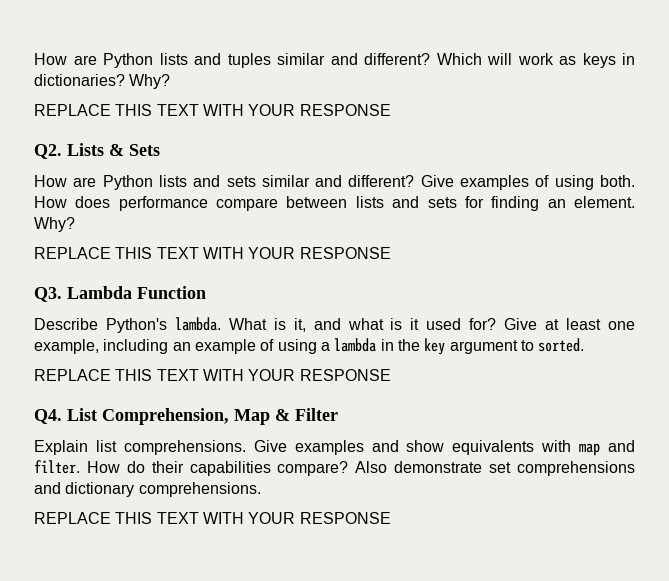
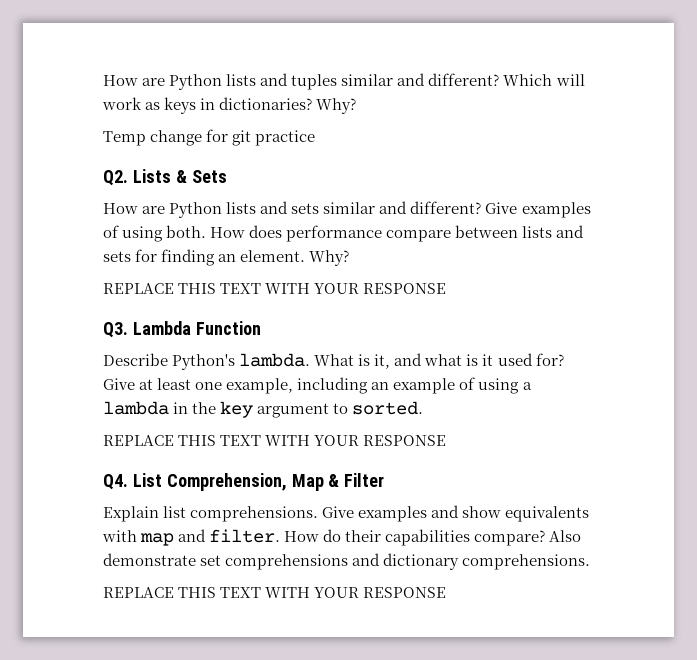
  Which will work as keys in dictionaries? Why?
- REPLACE THIS TEXT WITH YOUR RESPONSE
+ Temp change for git practice

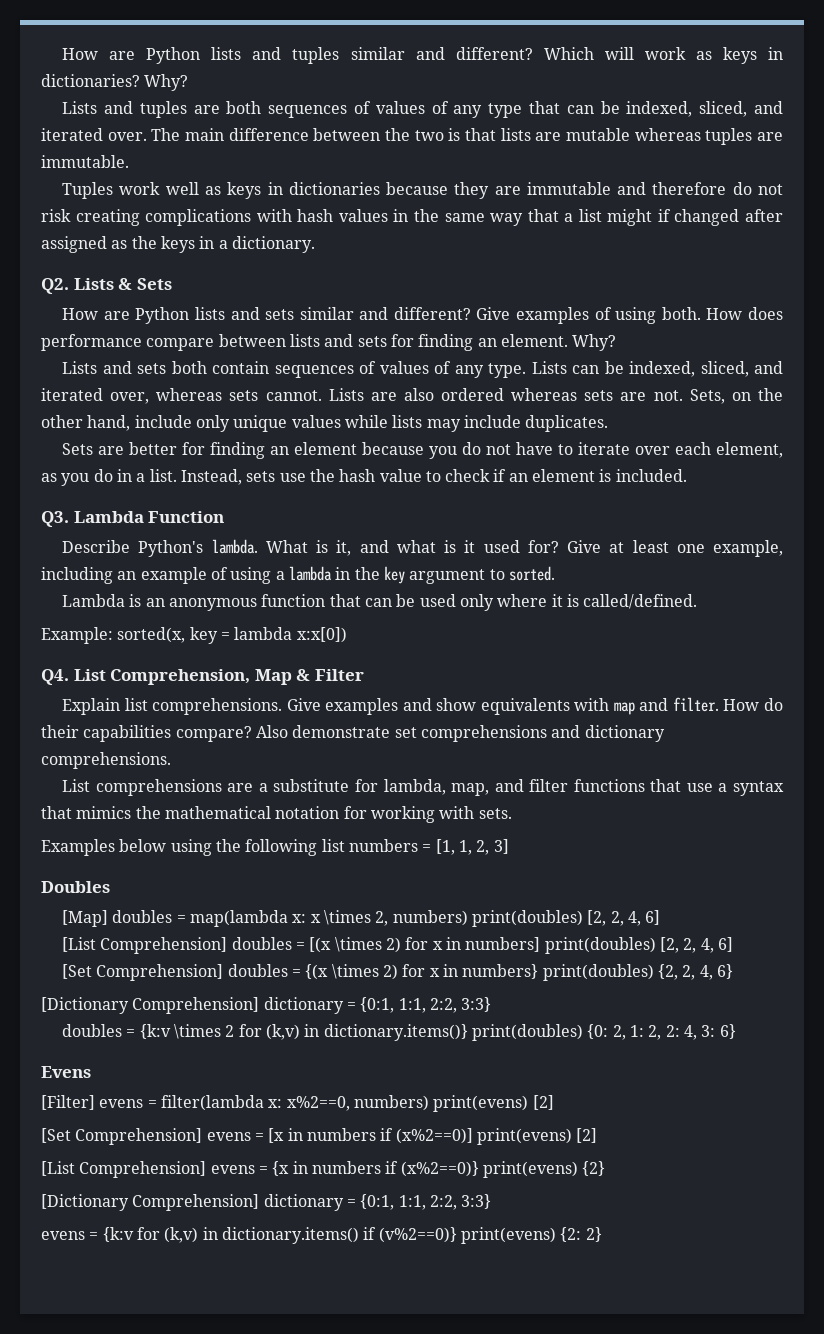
- Temp change for git practice
+ Lists and tuples are both sequences of values of any type that can be indexed, sliced, and iterated over. The main difference between the two is that lists are mutable whereas tuples are immutable.
+ Tuples work well as keys in dictionaries because they are immutable and therefore do not risk creating complications with hash values in the same way that a list might if changed after assigned as the keys in a dictionary.
  How does performance compare between lists and sets for finding an element. Why?
- REPLACE THIS TEXT WITH YOUR RESPONSE
+ Lists and sets both contain sequences of values of any type. Lists can be indexed, sliced, and iterated over, whereas sets cannot. Lists are also ordered whereas sets are not. Sets, on the other hand, include only unique values while lists may include duplicates.
+ Sets are better for finding an element because you do not have to iterate over each element, as you do in a list. Instead, sets use the hash value to check if an element is included.
  Give at least one example, including an example of using a lambda in the key argument to sorted.
- REPLACE THIS TEXT WITH YOUR RESPONSE
+ Lambda is an anonymous function that can be used only where it is called/defined.
+ Example: sorted(x, key = lambda x:x[0])
  Also demonstrate set comprehensions and dictionary comprehensions.
- REPLACE THIS TEXT WITH YOUR RESPONSE
+ List comprehensions are a substitute for lambda, map, and filter functions that use a syntax that mimics the mathematical notation for working with sets.
+ Examples below using the following list numbers = [1, 1, 2, 3]
+ Doubles
+ [Map] doubles = map(lambda x: x \times 2, numbers) print(doubles) [2, 2, 4, 6]
+ [List Comprehension] doubles = [(x \times 2) for x in numbers] print(doubles) [2, 2, 4, 6]
+ [Set Comprehension] doubles = {(x \times 2) for x in numbers} print(doubles) {2, 2, 4, 6}
+ [Dictionary Comprehension] dictionary = {0:1, 1:1, 2:2, 3:3}
+ doubles = {k:v \times 2 for (k,v) in dictionary.items()} print(doubles) {0: 2, 1: 2, 2: 4, 3: 6}
+ Evens
+ [Filter] evens = filter(lambda x: x%2==0, numbers) print(evens) [2]
+ [Set Comprehension] evens = [x in numbers if (x%2==0)] print(evens) [2]
+ [List Comprehension] evens = {x in numbers if (x%2==0)} print(evens) {2}
+ [Dictionary Comprehension] dictionary = {0:1, 1:1, 2:2, 3:3}
+ evens = {k:v for (k,v) in dictionary.items() if (v%2==0)} print(evens) {2: 2}

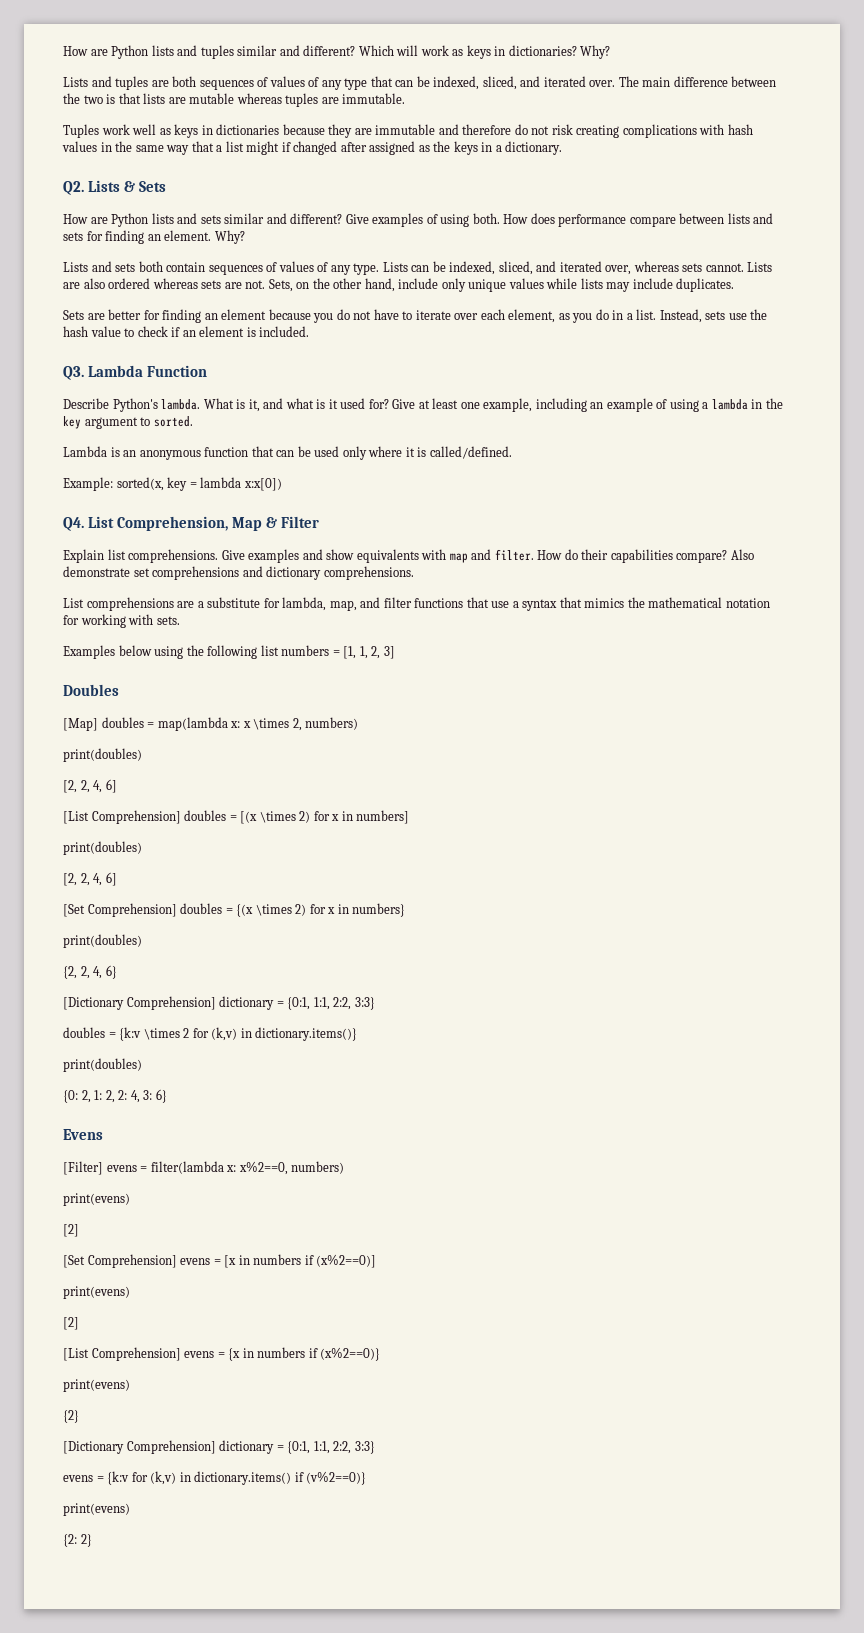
- [Map] doubles = map(lambda x: x \times 2, numbers) print(doubles) [2, 2, 4, 6]
+ [Map] doubles = map(lambda x: x \times 2, numbers)
+ print(doubles)
+ [2, 2, 4, 6]
- [List Comprehension] doubles = [(x \times 2) for x in numbers] print(doubles) [2, 2, 4, 6]
+ [List Comprehension] doubles = [(x \times 2) for x in numbers]
+ print(doubles)
+ [2, 2, 4, 6]
- [Set Comprehension] doubles = {(x \times 2) for x in numbers} print(doubles) {2, 2, 4, 6}
+ [Set Comprehension] doubles = {(x \times 2) for x in numbers}
+ print(doubles)
+ {2, 2, 4, 6}
- doubles = {k:v \times 2 for (k,v) in dictionary.items()} print(doubles) {0: 2, 1: 2, 2: 4, 3: 6}
+ doubles = {k:v \times 2 for (k,v) in dictionary.items()}
+ print(doubles)
+ {0: 2, 1: 2, 2: 4, 3: 6}
- [Filter] evens = filter(lambda x: x%2==0, numbers) print(evens) [2]
+ [Filter] evens = filter(lambda x: x%2==0, numbers)
+ print(evens)
+ [2]
- [Set Comprehension] evens = [x in numbers if (x%2==0)] print(evens) [2]
+ [Set Comprehension] evens = [x in numbers if (x%2==0)]
+ print(evens)
+ [2]
- [List Comprehension] evens = {x in numbers if (x%2==0)} print(evens) {2}
+ [List Comprehension] evens = {x in numbers if (x%2==0)}
+ print(evens)
+ {2}
- evens = {k:v for (k,v) in dictionary.items() if (v%2==0)} print(evens) {2: 2}
+ evens = {k:v for (k,v) in dictionary.items() if (v%2==0)}
+ print(evens)
+ {2: 2}

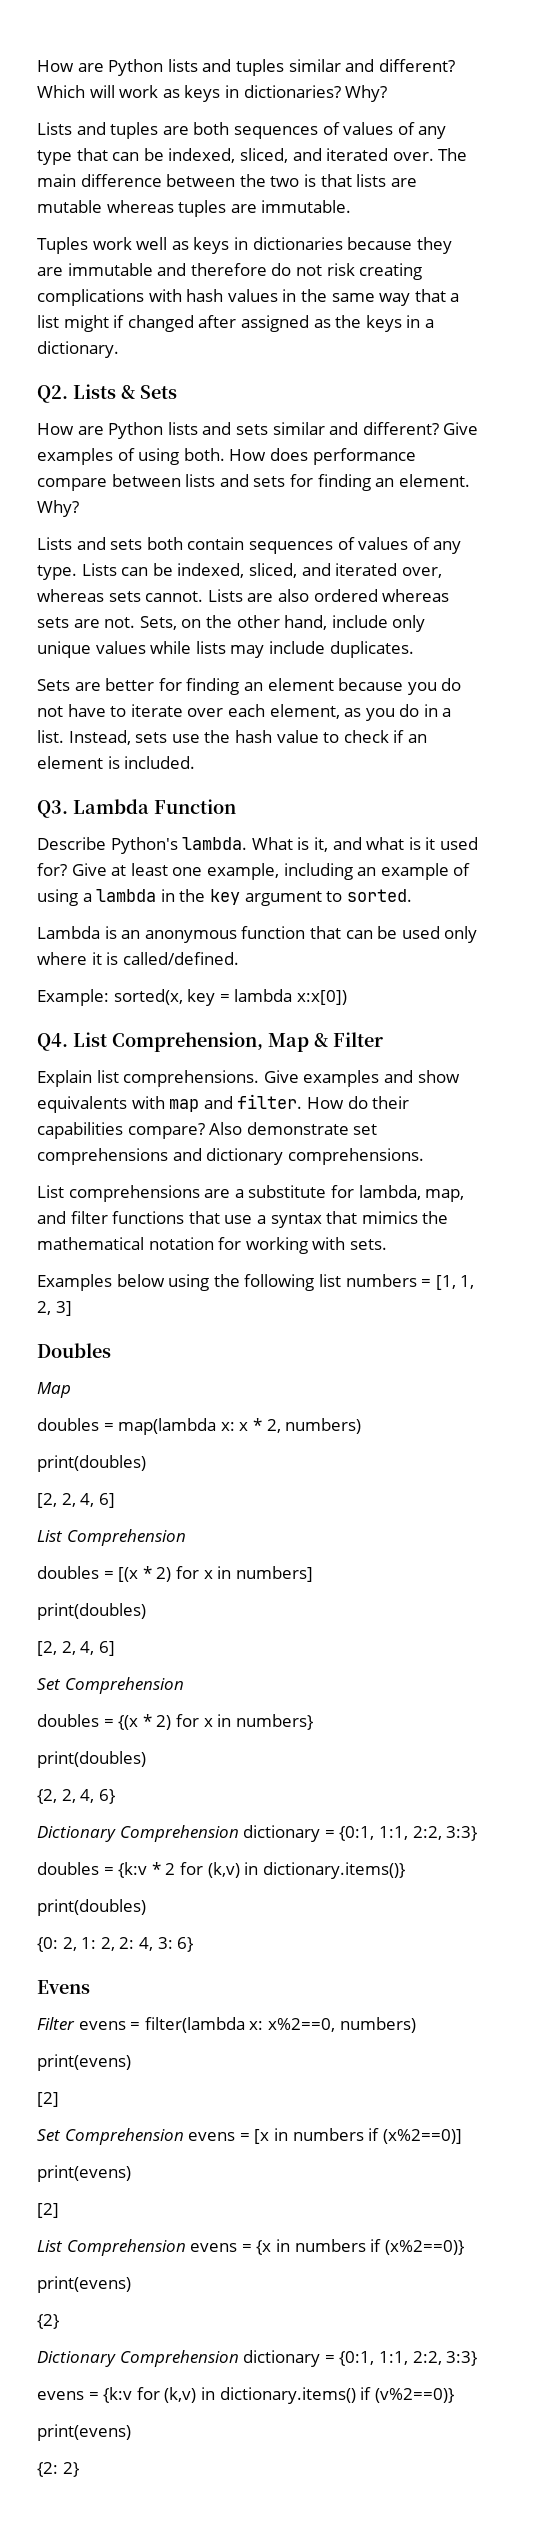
  Doubles
- [Map] doubles = map(lambda x: x \times 2, numbers)
+ Map
+ doubles = map(lambda x: x * 2, numbers)
  print(doubles)
  [2, 2, 4, 6]
- [List Comprehension] doubles = [(x \times 2) for x in numbers]
+ List Comprehension
+ doubles = [(x * 2) for x in numbers]
  print(doubles)
  [2, 2, 4, 6]
- [Set Comprehension] doubles = {(x \times 2) for x in numbers}
+ Set Comprehension
+ doubles = {(x * 2) for x in numbers}
  {2, 2, 4, 6}
- [Dictionary Comprehension] dictionary = {0:1, 1:1, 2:2, 3:3}
+ Dictionary Comprehension dictionary = {0:1, 1:1, 2:2, 3:3}
- doubles = {k:v \times 2 for (k,v) in dictionary.items()}
+ doubles = {k:v * 2 for (k,v) in dictionary.items()}
- [Filter] evens = filter(lambda x: x%2==0, numbers)
+ Filter evens = filter(lambda x: x%2==0, numbers)
- [Set Comprehension] evens = [x in numbers if (x%2==0)]
+ Set Comprehension evens = [x in numbers if (x%2==0)]
- [List Comprehension] evens = {x in numbers if (x%2==0)}
+ List Comprehension evens = {x in numbers if (x%2==0)}
  {2}
- [Dictionary Comprehension] dictionary = {0:1, 1:1, 2:2, 3:3}
+ Dictionary Comprehension dictionary = {0:1, 1:1, 2:2, 3:3}

